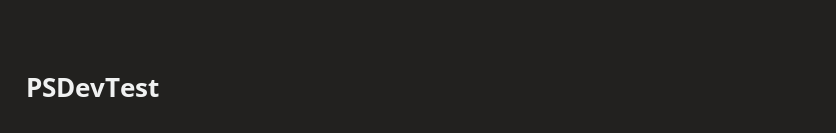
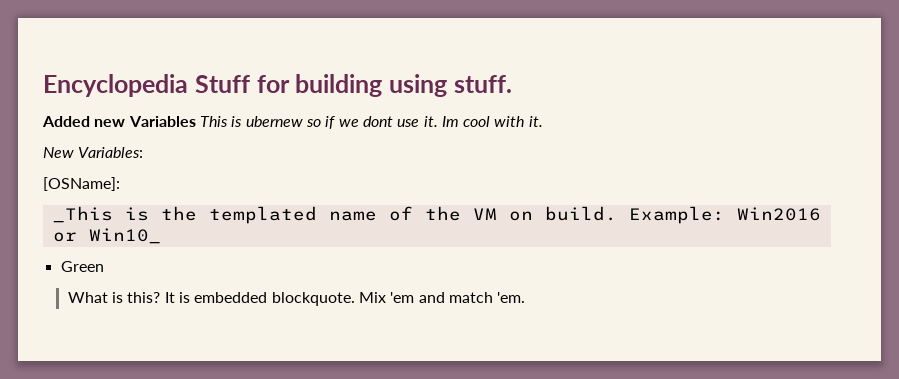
- PSDevTest
+ Encyclopedia Stuff for building using stuff.
+ Added new Variables This is ubernew so if we dont use it. Im cool with it.
+ New Variables:
+ [OSName]:
+ _This is the templated name of the VM on build. Example: Win2016 or Win10_
+ Green
+ What is this? It is embedded blockquote. Mix 'em and match 'em.

